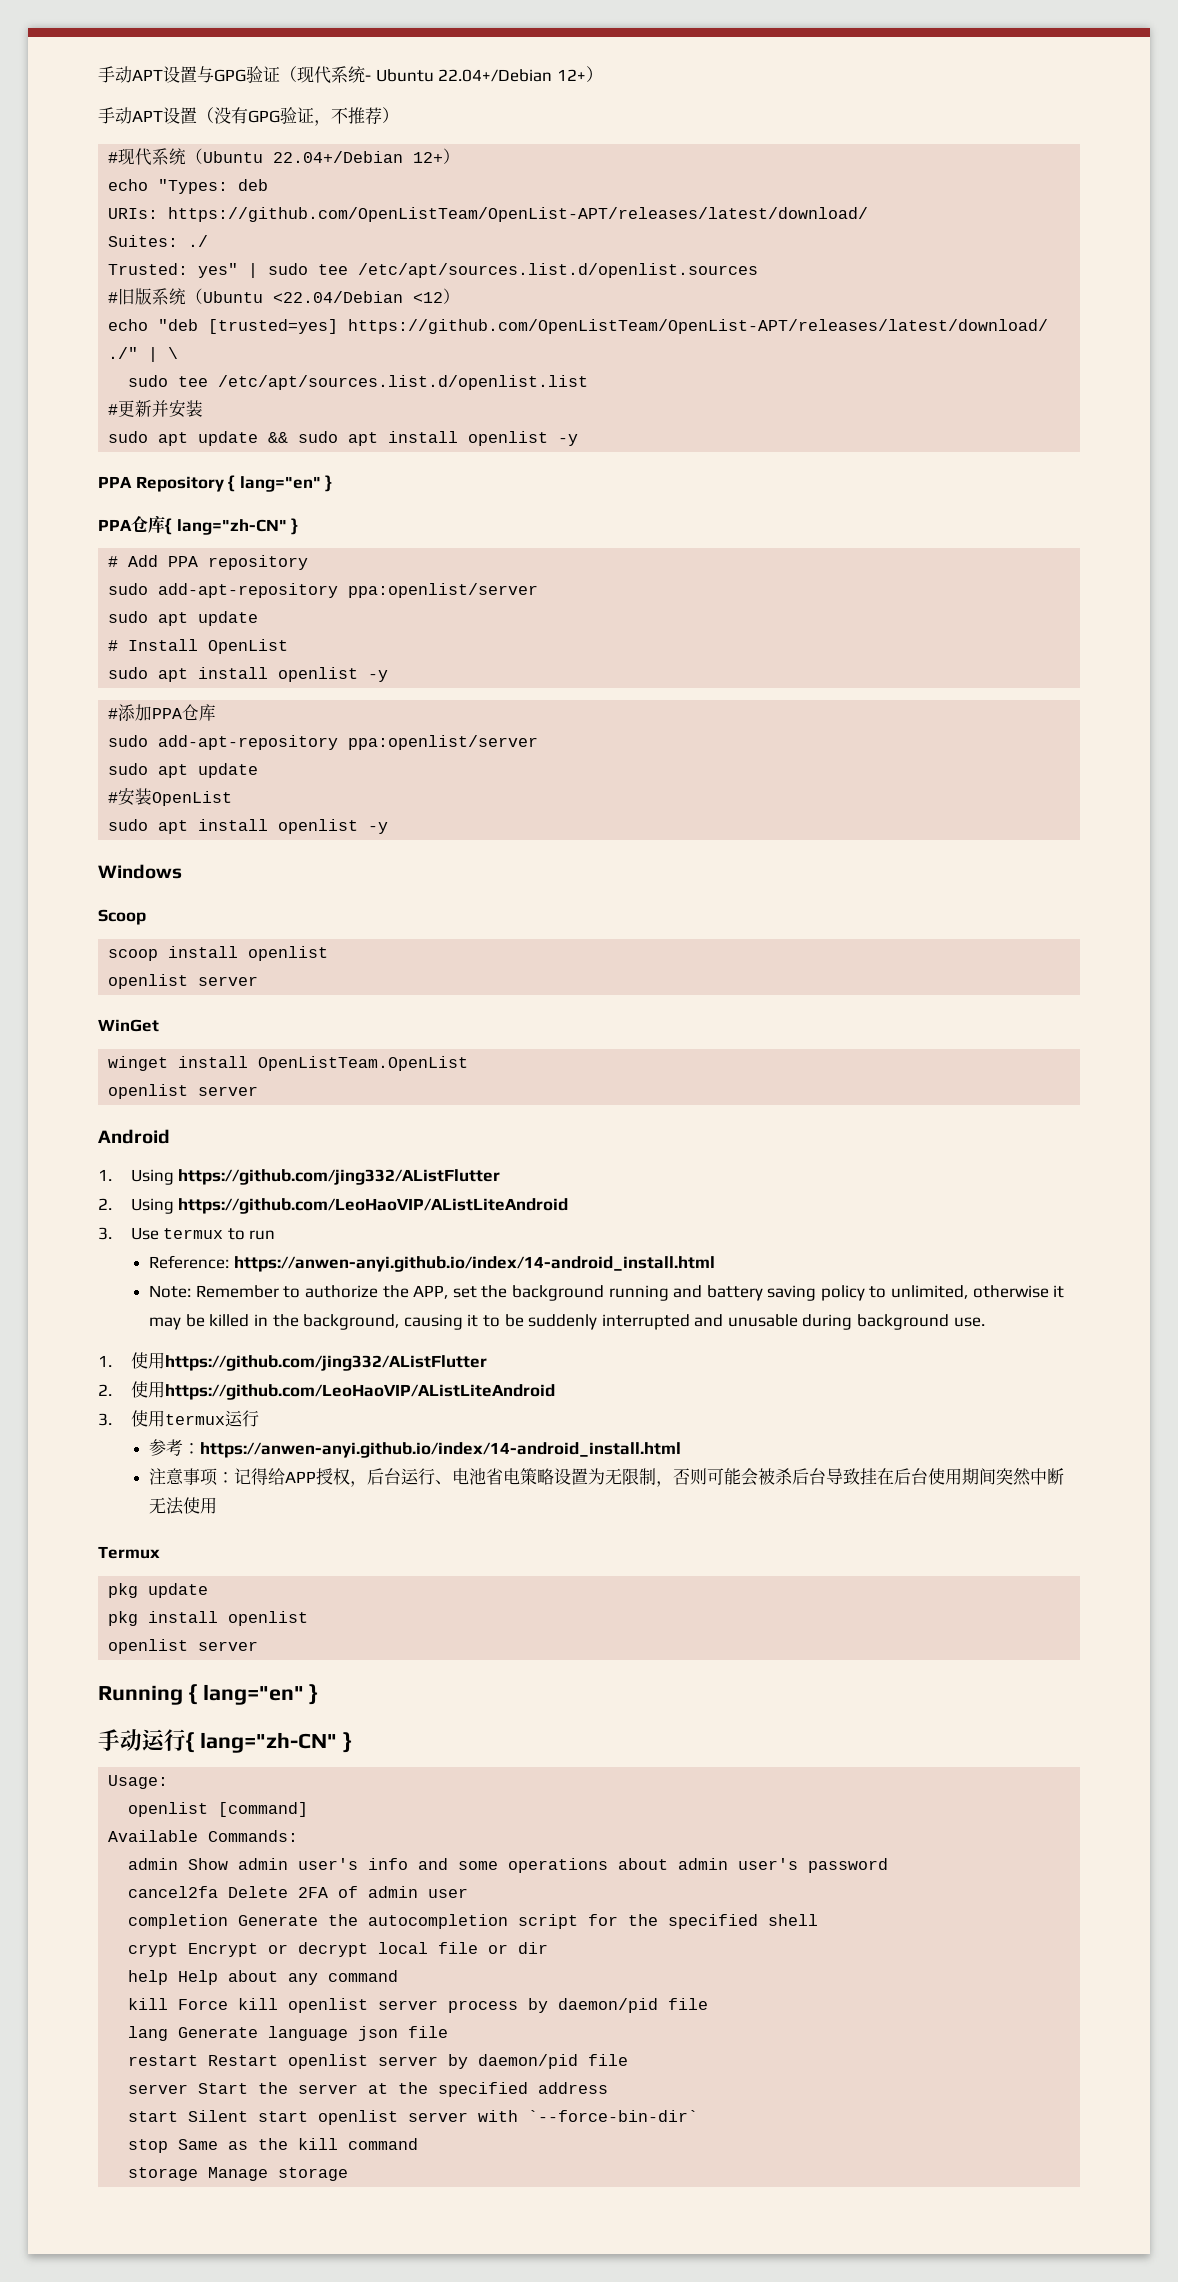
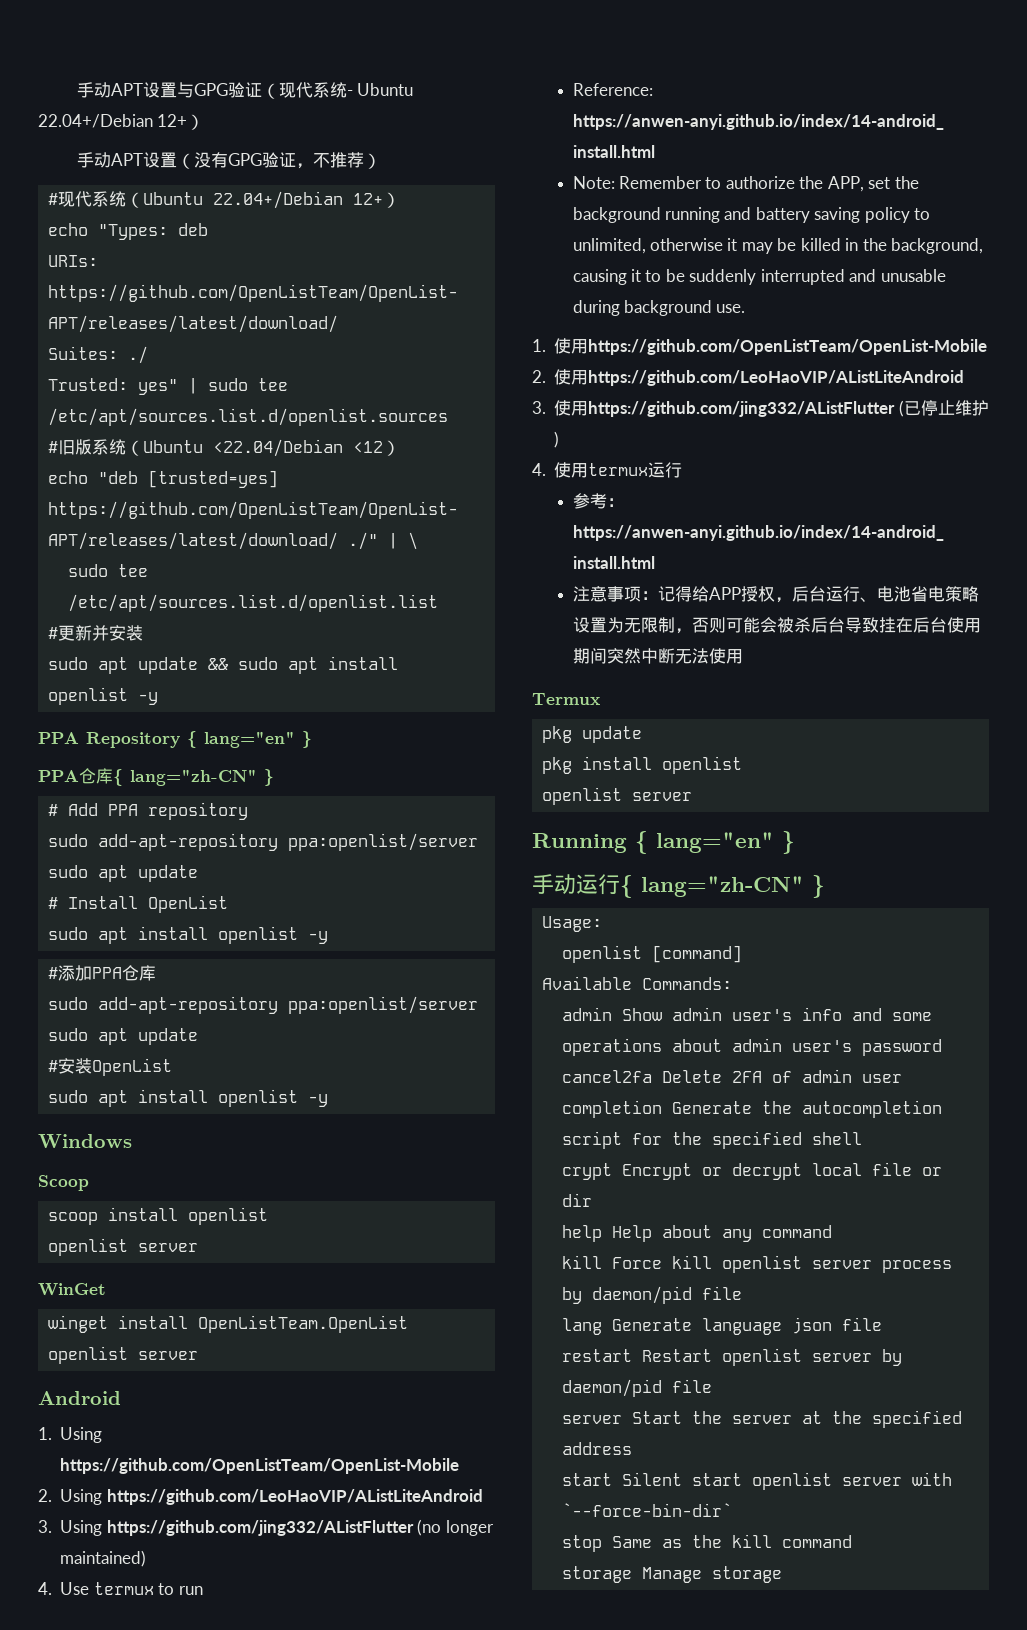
- 1. Using https://github.com/jing332/AListFlutter
+ 1. Using https://github.com/OpenListTeam/OpenList-Mobile
- 3. Use termux to run
+ 3. Using https://github.com/jing332/AListFlutter (no longer maintained)
+ 4. Use termux to run
- 1.使用https://github.com/jing332/AListFlutter
+ 1.使用https://github.com/OpenListTeam/OpenList-Mobile
- 3.使用termux运行
+ 3.使用https://github.com/jing332/AListFlutter (已停止维护)
+ 4.使用termux运行

